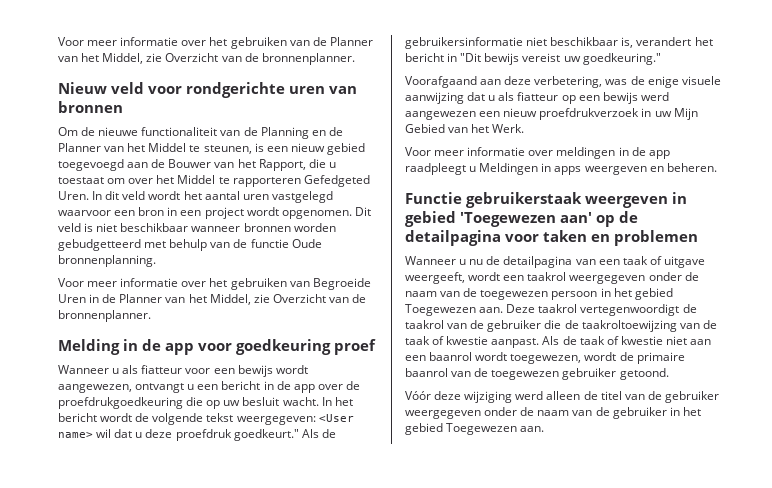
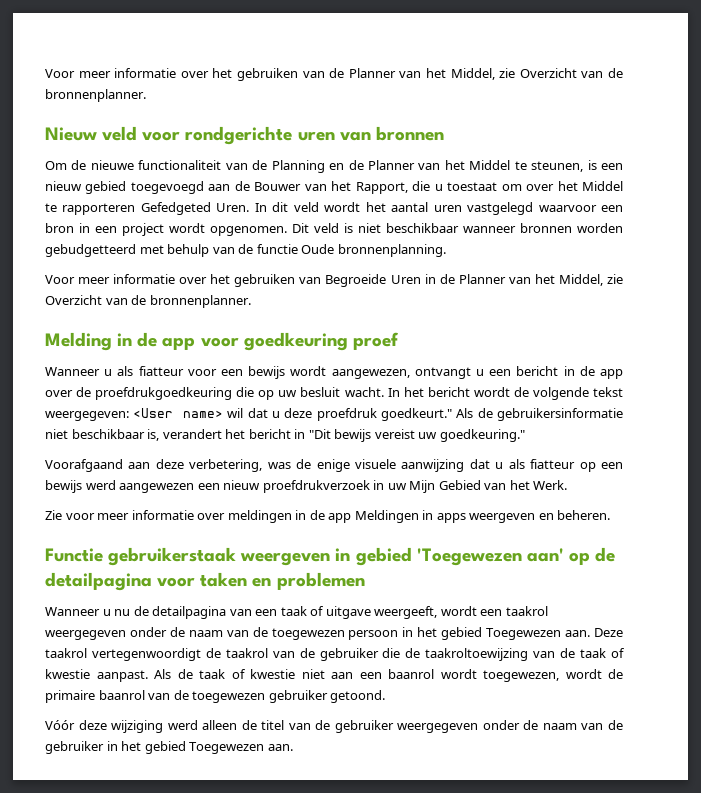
- Voor meer informatie over meldingen in de app raadpleegt u Meldingen in apps weergeven en beheren.
+ Zie voor meer informatie over meldingen in de app Meldingen in apps weergeven en beheren.

